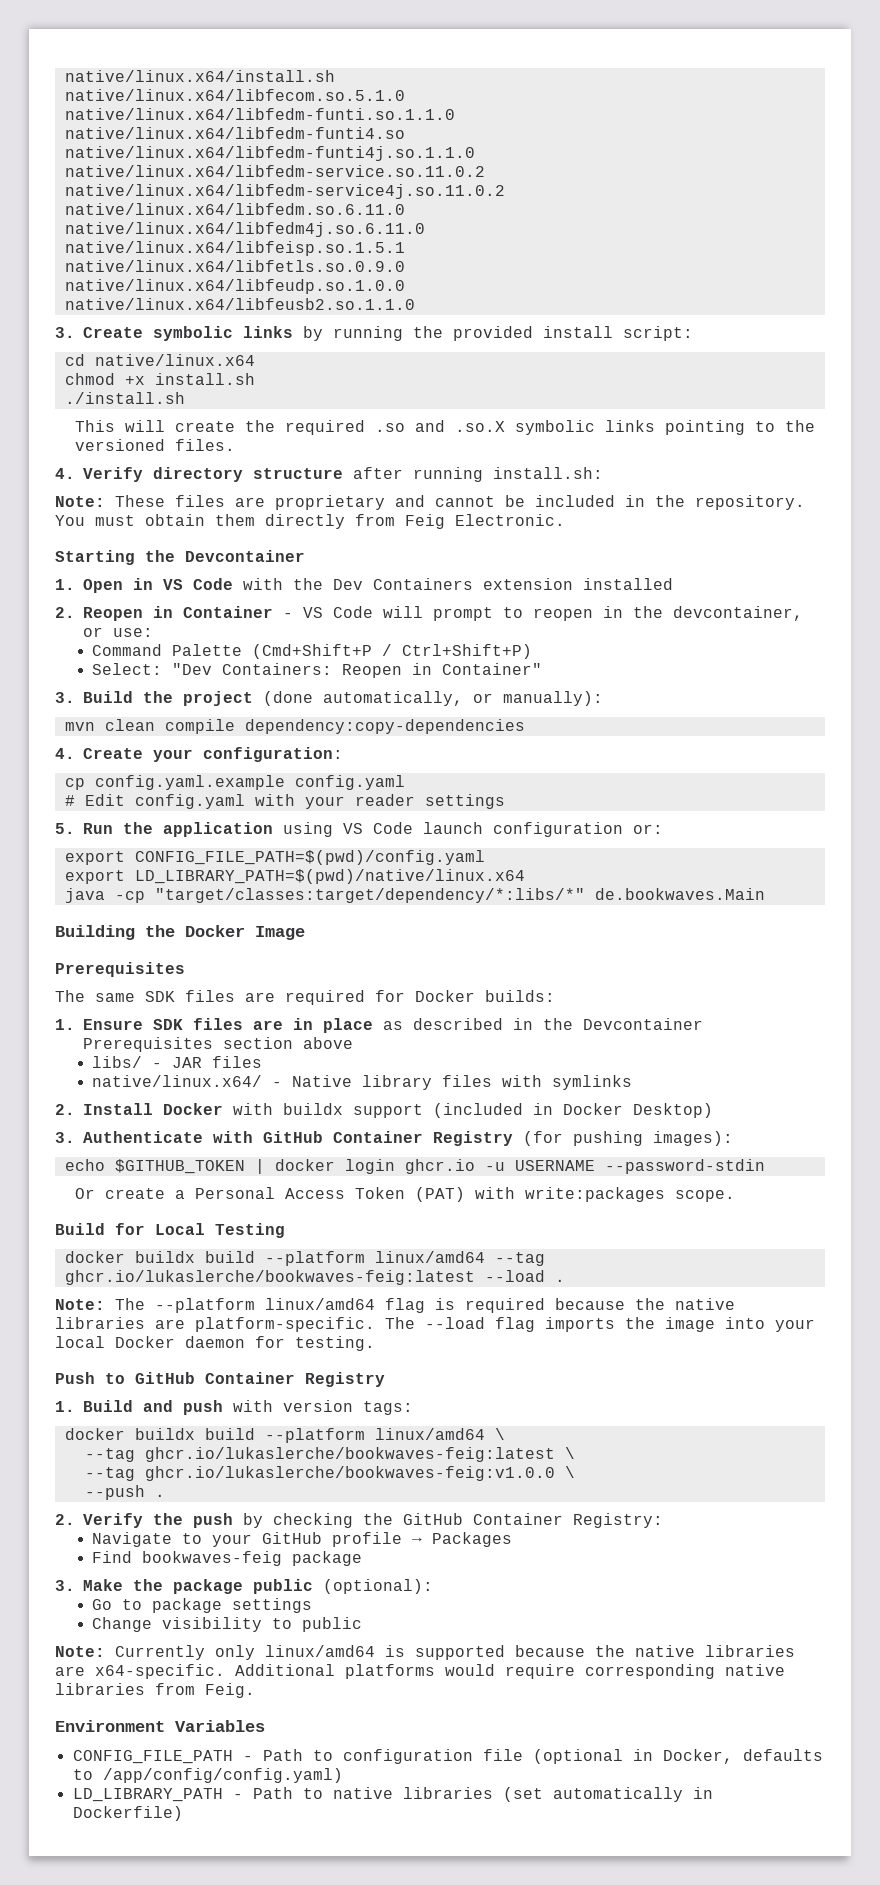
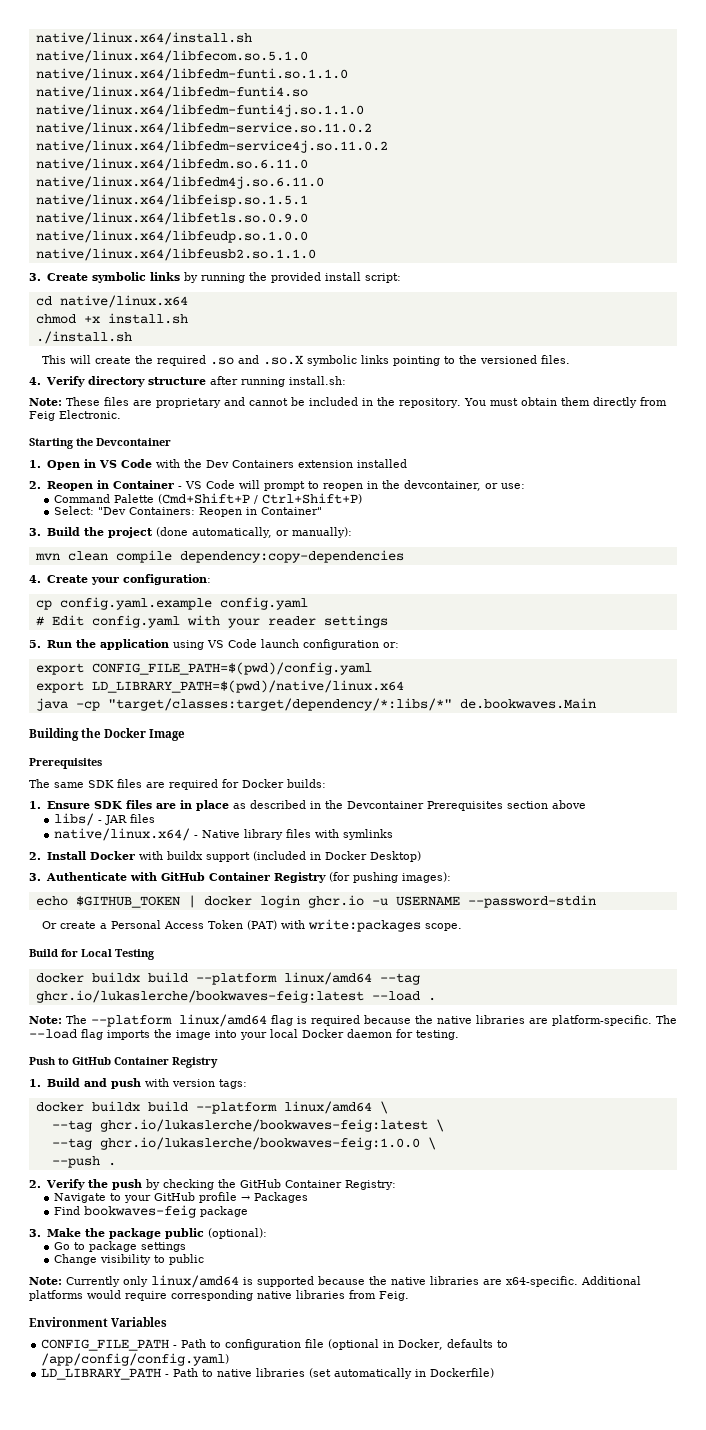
- --tag ghcr.io/lukaslerche/bookwaves-feig:v1.0.0 \
+ --tag ghcr.io/lukaslerche/bookwaves-feig:1.0.0 \

